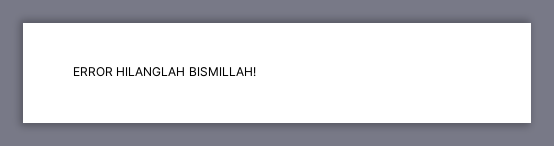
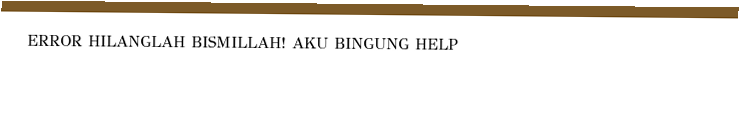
+ AKU BINGUNG HELP

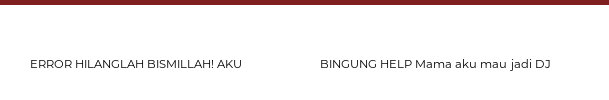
- AKU BINGUNG HELP
+ AKU BINGUNG HELP Mama aku mau jadi DJ

